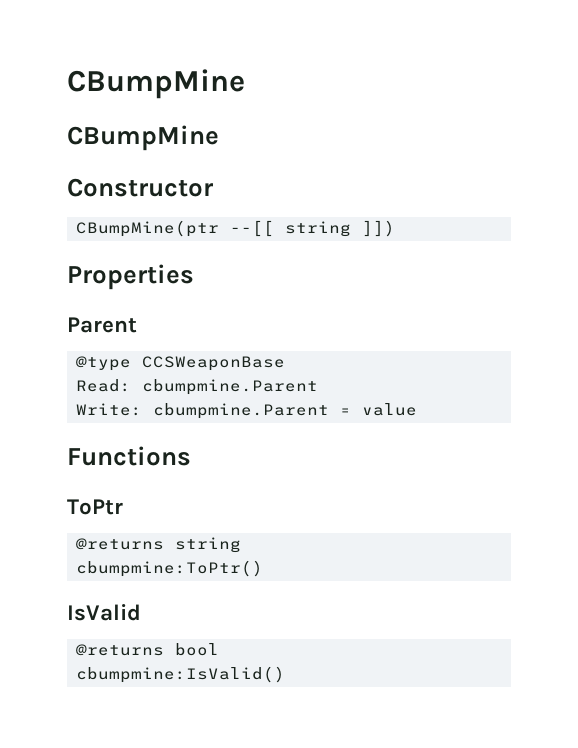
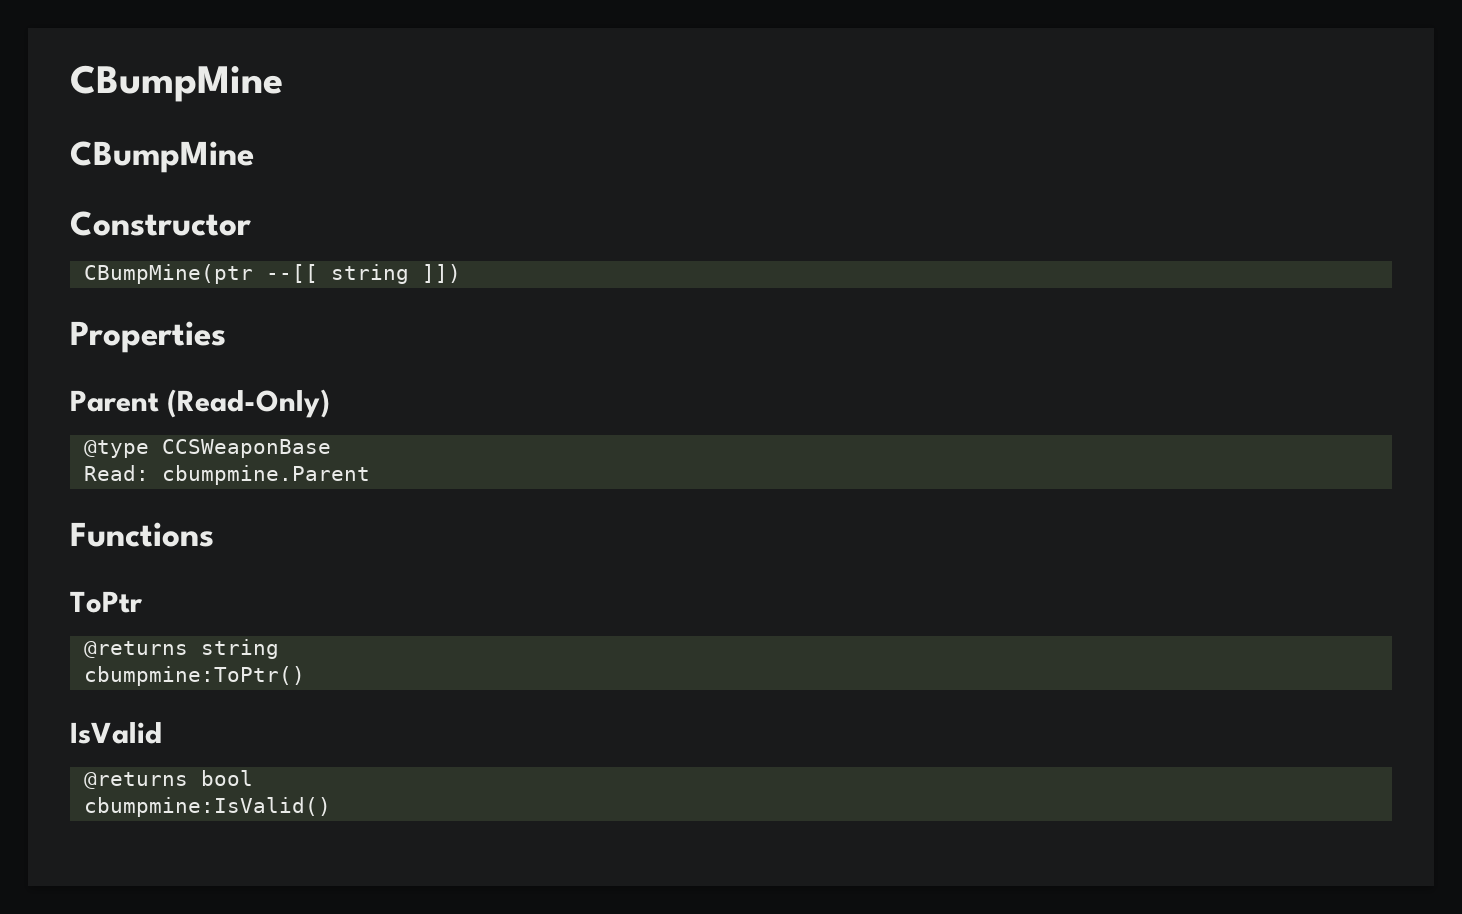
- Parent
+ Parent (Read-Only)
- Write: cbumpmine.Parent = value

